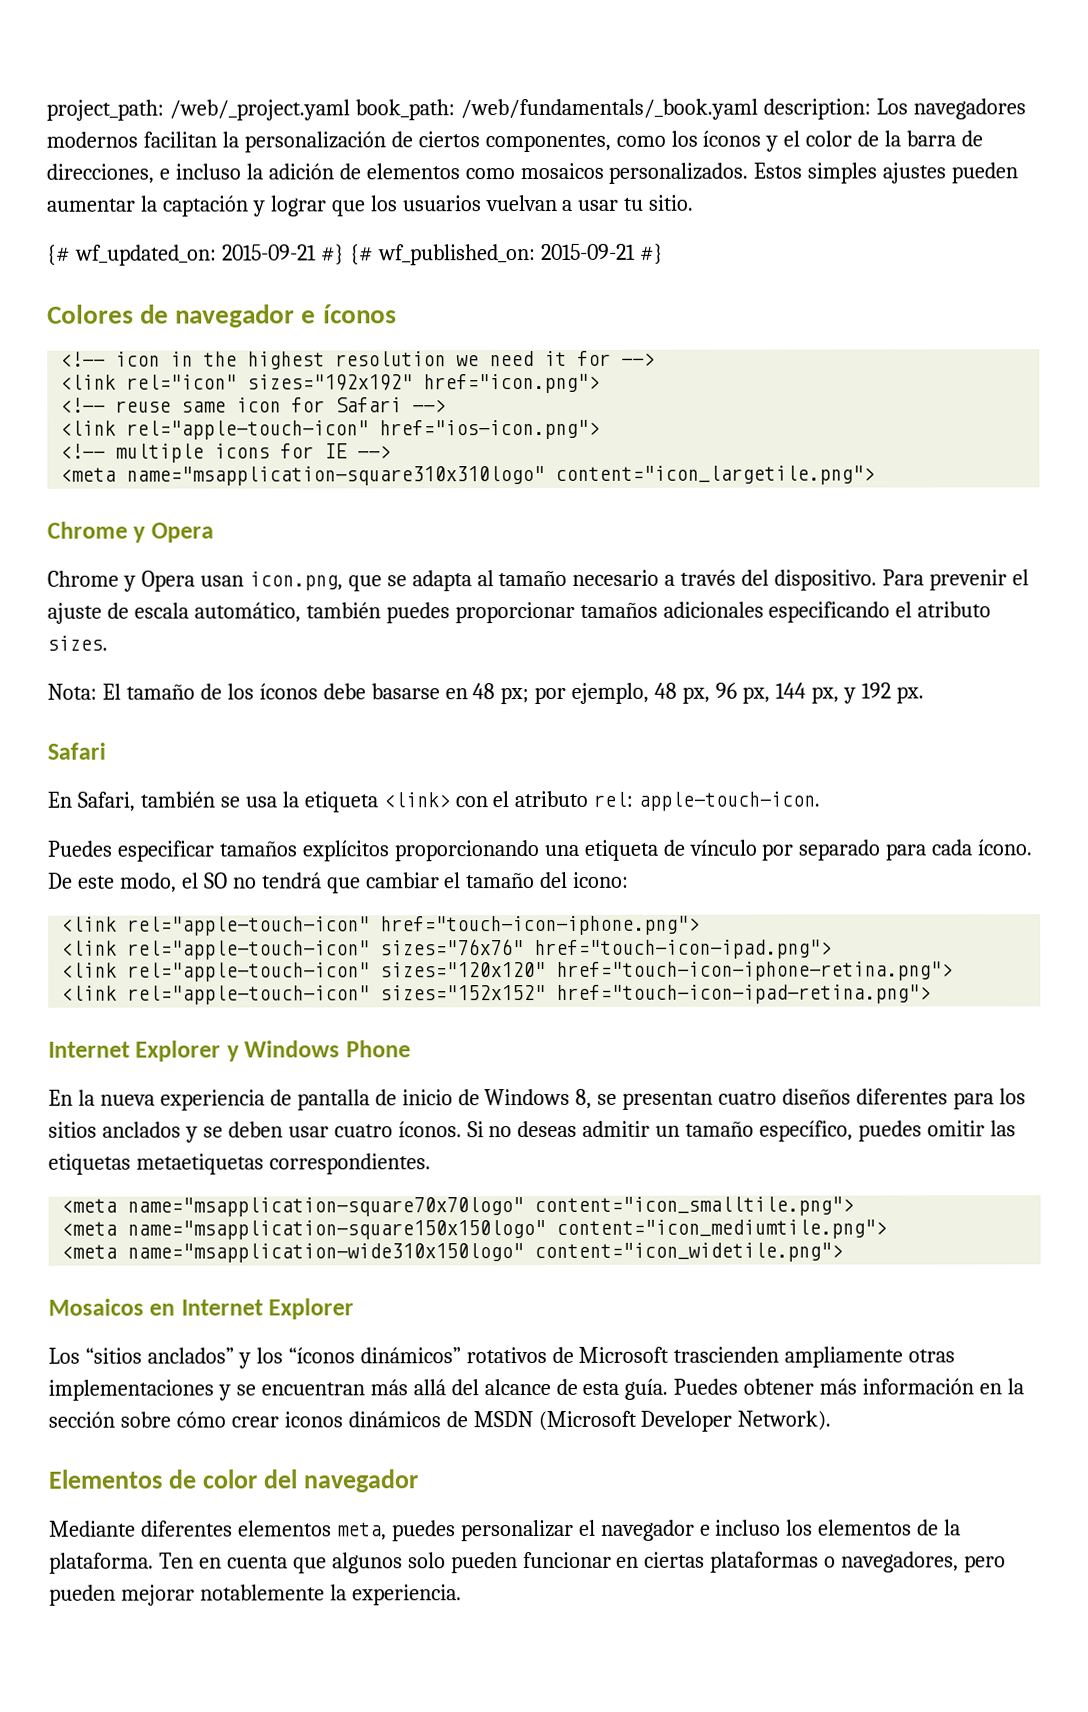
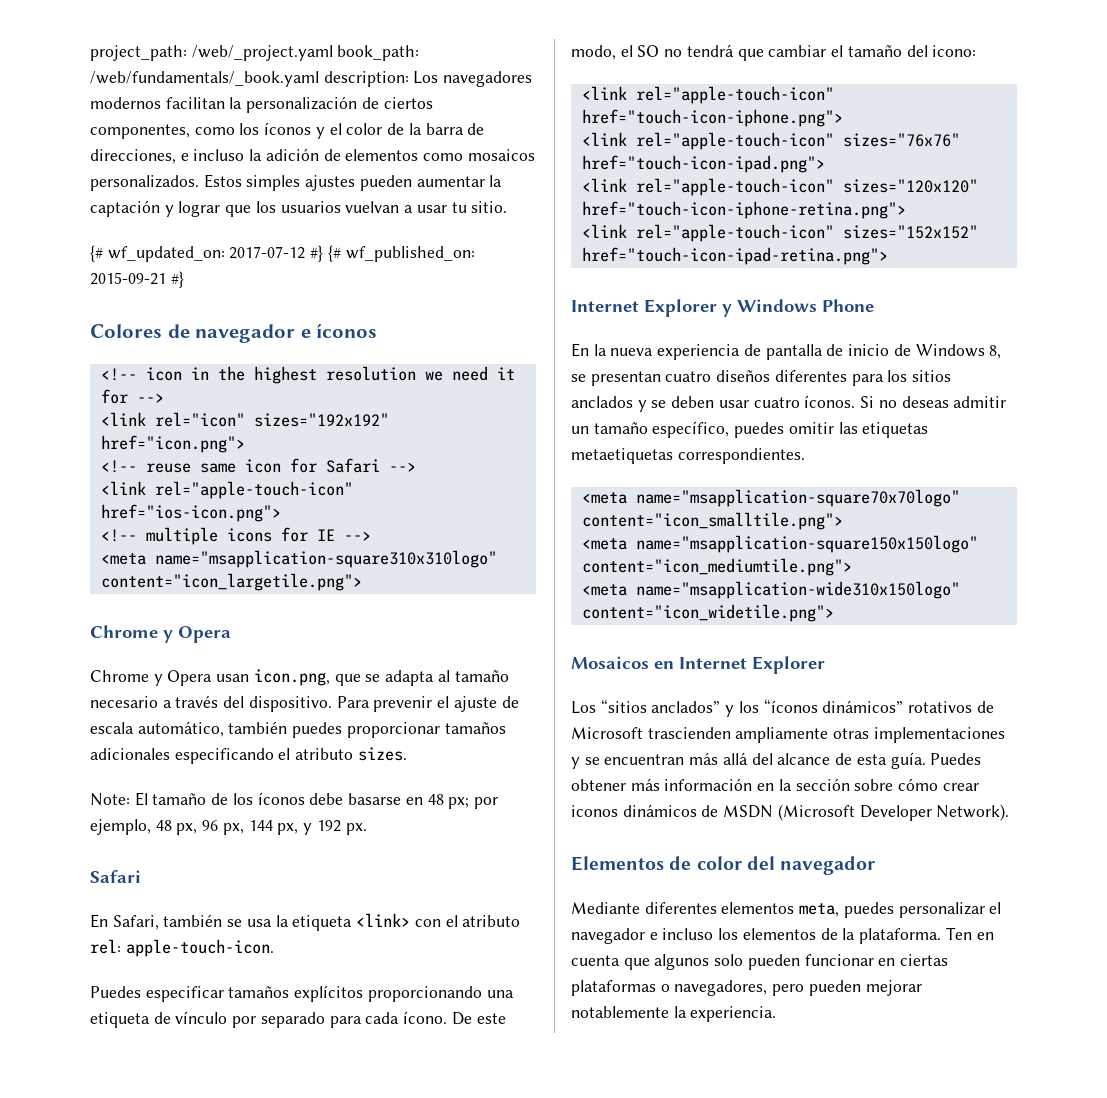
- {# wf_updated_on: 2015-09-21 #} {# wf_published_on: 2015-09-21 #}
+ {# wf_updated_on: 2017-07-12 #} {# wf_published_on: 2015-09-21 #}
- Nota: El tamaño de los íconos debe basarse en 48 px; por ejemplo, 48 px, 96 px, 144 px, y 192 px.
+ Note: El tamaño de los íconos debe basarse en 48 px; por ejemplo, 48 px, 96 px, 144 px, y 192 px.

